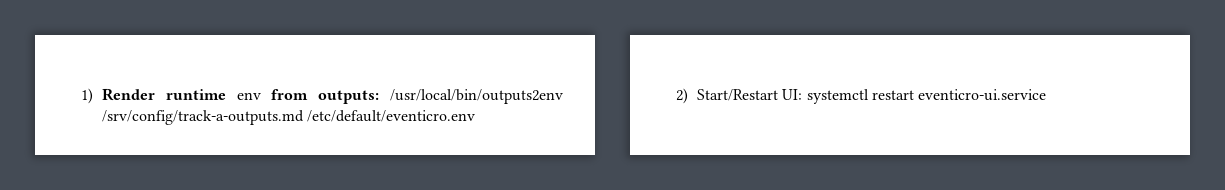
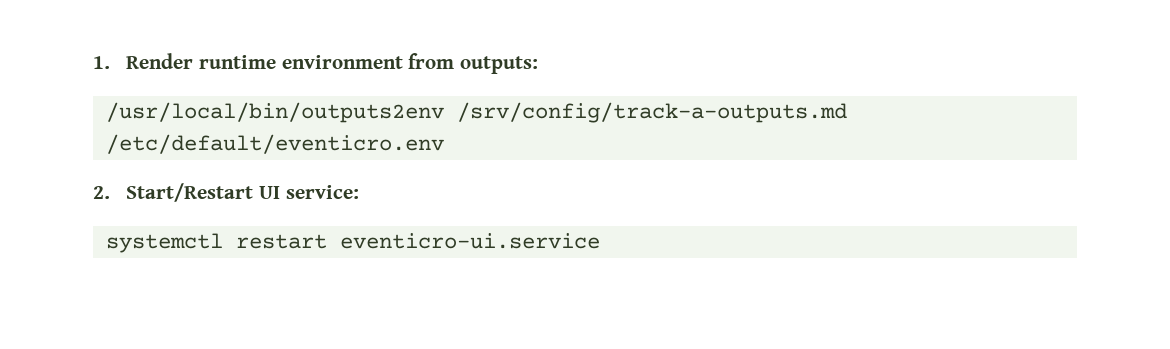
- 1) Render runtime env from outputs: /usr/local/bin/outputs2env /srv/config/track-a-outputs.md /etc/default/eventicro.env
+ 1. Render runtime environment from outputs:
+ /usr/local/bin/outputs2env /srv/config/track-a-outputs.md /etc/default/eventicro.env
- 2) Start/Restart UI: systemctl restart eventicro-ui.service
+ 2. Start/Restart UI service:
+ systemctl restart eventicro-ui.service

